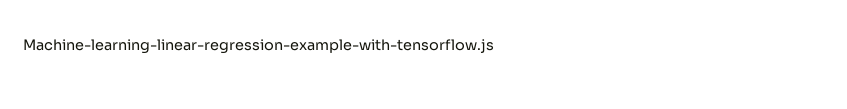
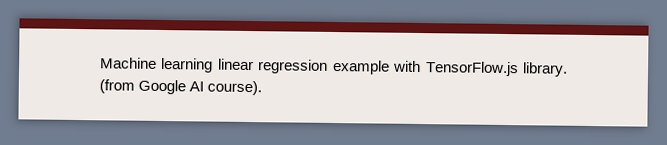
- Machine-learning-linear-regression-example-with-tensorflow.js
+ Machine learning linear regression example with TensorFlow.js library. (from Google AI course).

